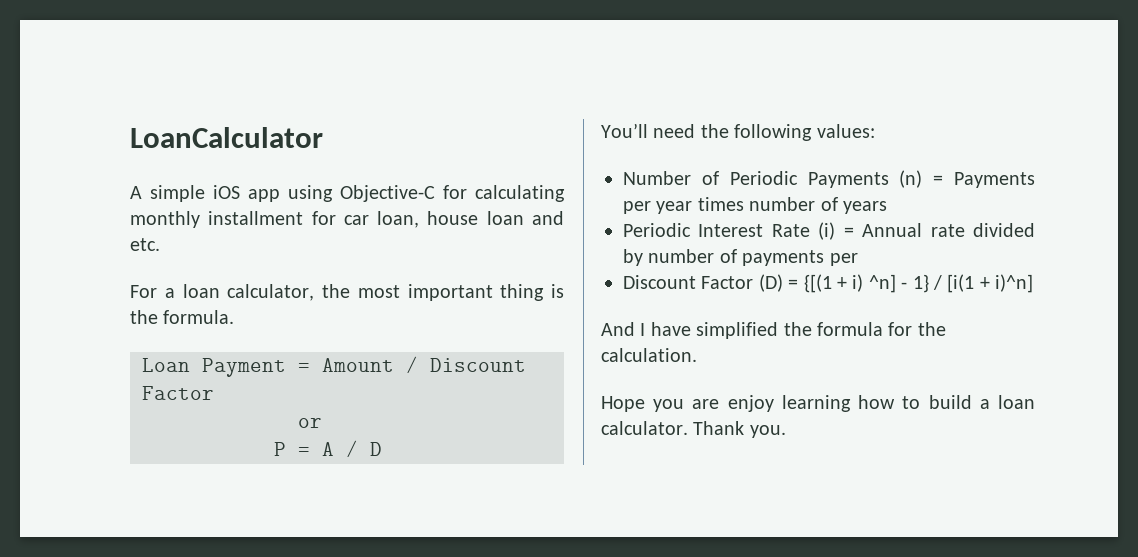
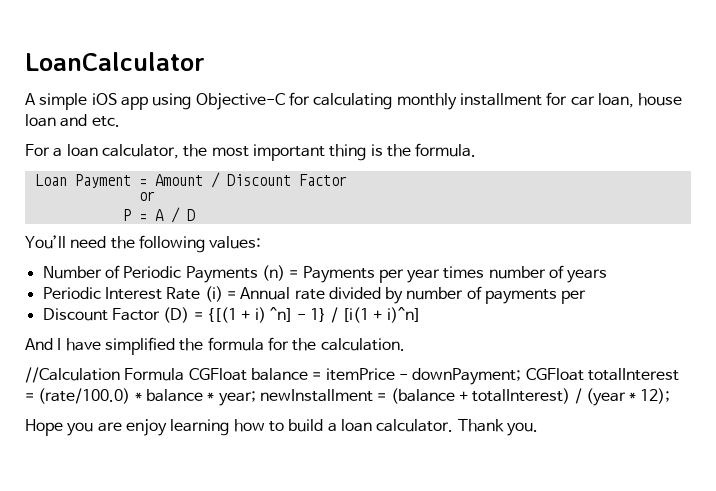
+ //Calculation Formula CGFloat balance = itemPrice - downPayment; CGFloat totalInterest = (rate/100.0) * balance * year; newInstallment = (balance + totalInterest) / (year * 12);

